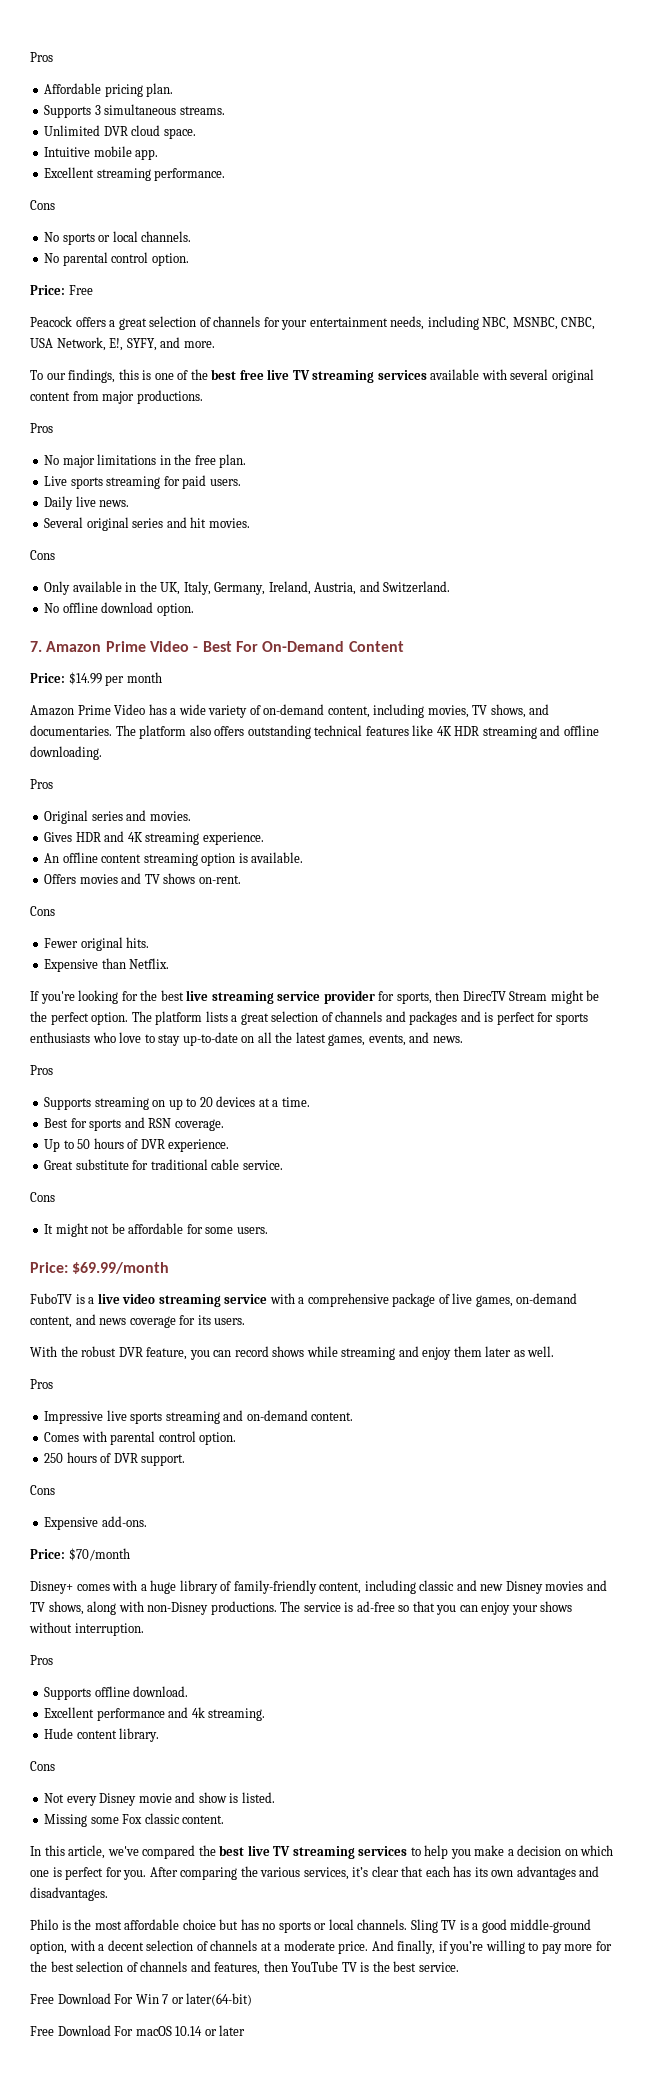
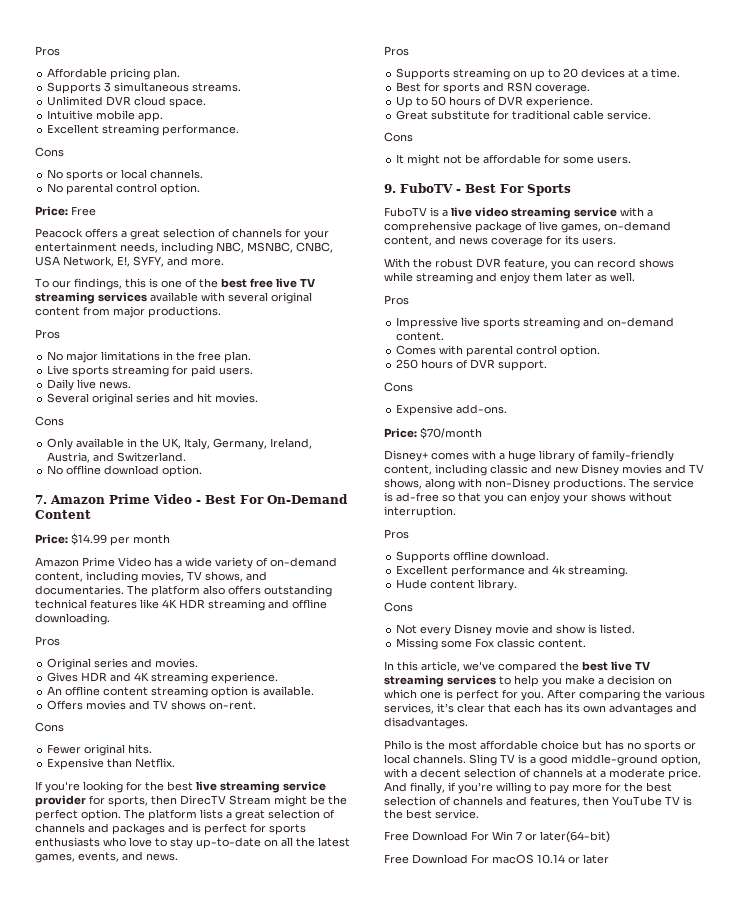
- Price: $69.99/month
+ 9. FuboTV - Best For Sports

